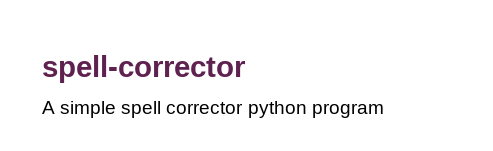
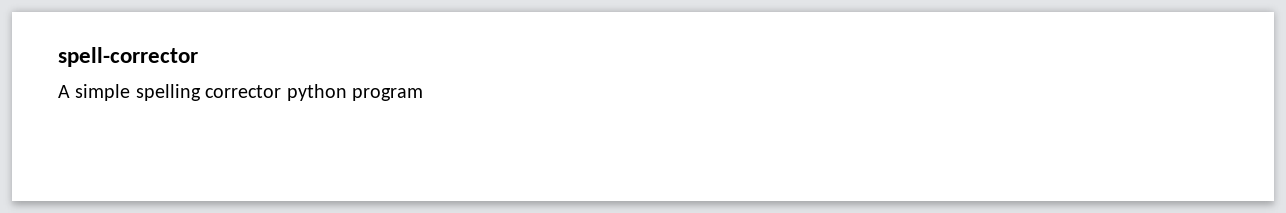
- A simple spell corrector python program
+ A simple spelling corrector python program

